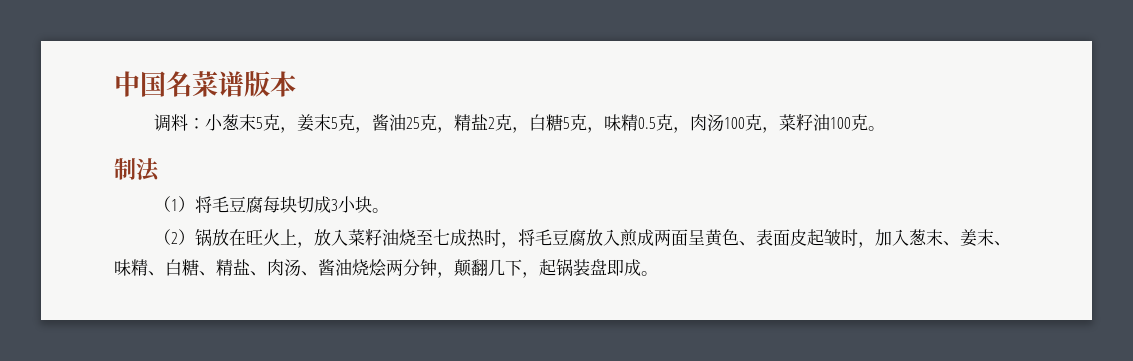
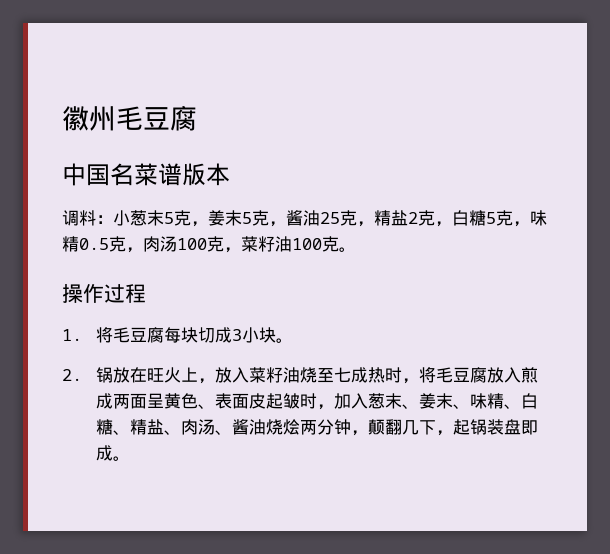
+ 徽州毛豆腐
- 制法
- （1）将毛豆腐每块切成3小块。
+ 操作过程
+ 1.将毛豆腐每块切成3小块。
- （2）锅放在旺火上，放入菜籽油烧至七成热时，将毛豆腐放入煎成两面呈黄色、表面皮起皱时，加入葱末、姜末、味精、白糖、精盐、肉汤、酱油烧烩两分钟，颠翻几下，起锅装盘即成。
+ 2.锅放在旺火上，放入菜籽油烧至七成热时，将毛豆腐放入煎成两面呈黄色、表面皮起皱时，加入葱末、姜末、味精、白糖、精盐、肉汤、酱油烧烩两分钟，颠翻几下，起锅装盘即成。

